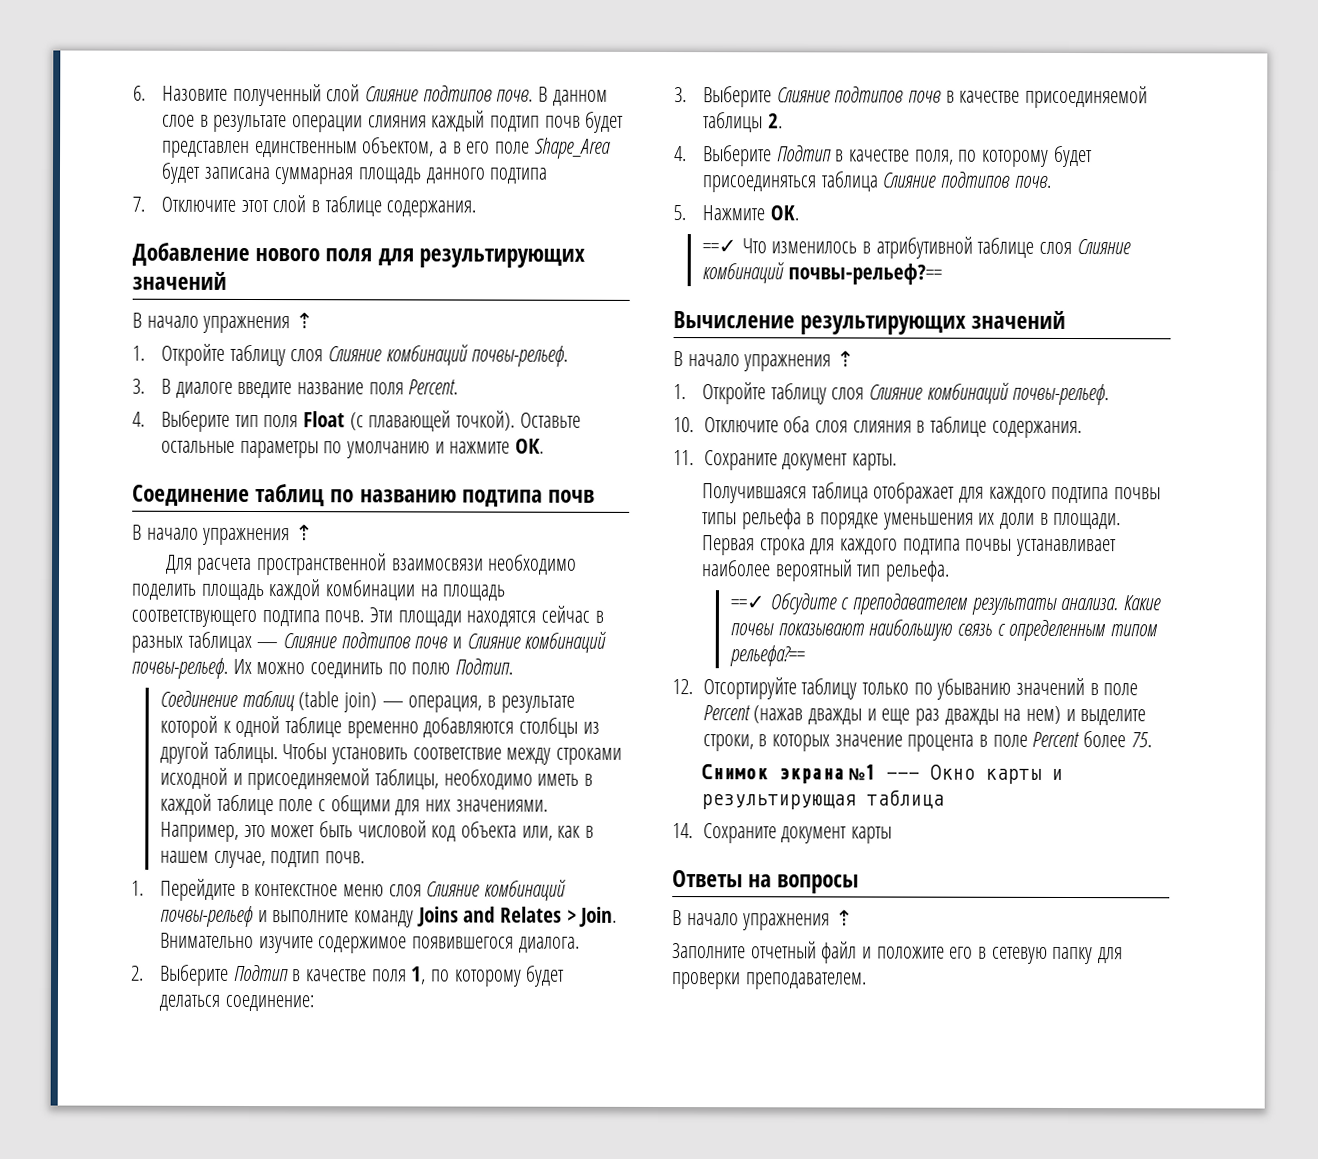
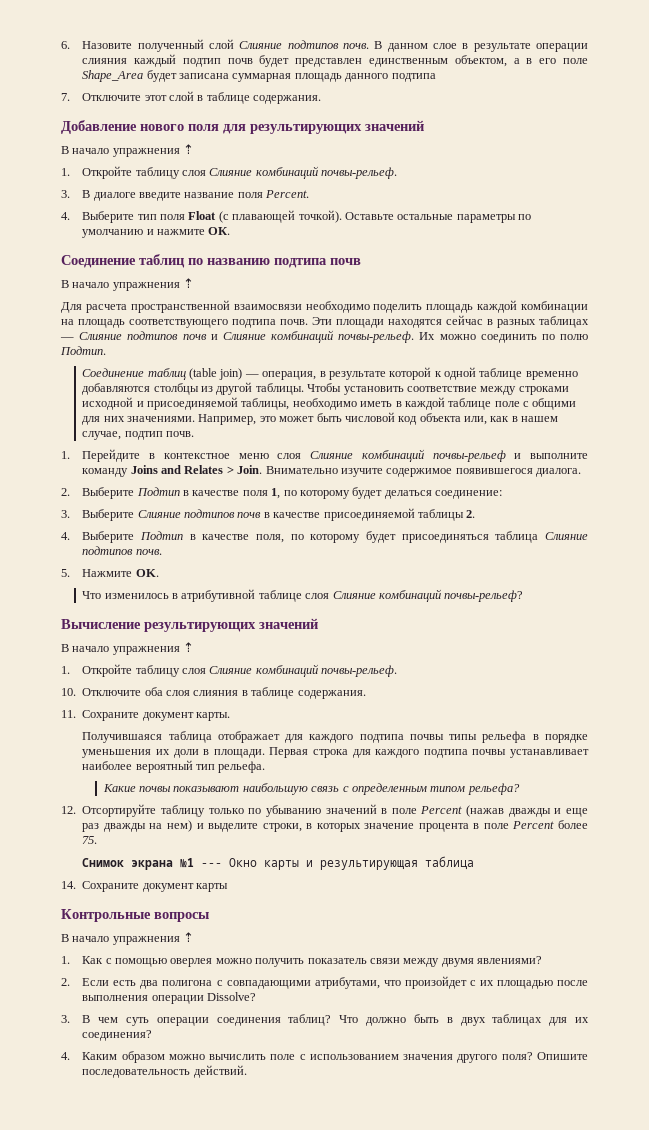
- ==✓ Что изменилось в атрибутивной таблице слоя Слияние комбинаций почвы-рельеф?==
+ Что изменилось в атрибутивной таблице слоя Слияние комбинаций почвы-рельеф?
- ==✓ Обсудите с преподавателем результаты анализа. Какие почвы показывают наибольшую связь с определенным типом рельефа?==
+ Какие почвы показывают наибольшую связь с определенным типом рельефа?
- Ответы на вопросы
+ Контрольные вопросы
- Заполните отчетный файл и положите его в сетевую папку для проверки преподавателем.
+ 1. Как с помощью оверлея можно получить показатель связи между двумя явлениями?
+ 2. Если есть два полигона с совпадающими атрибутами, что произойдет с их площадью после выполнения операции Dissolve?
+ 3. В чем суть операции соединения таблиц? Что должно быть в двух таблицах для их соединения?
+ 4. Каким образом можно вычислить поле с использованием значения другого поля? Опишите последовательность действий.

